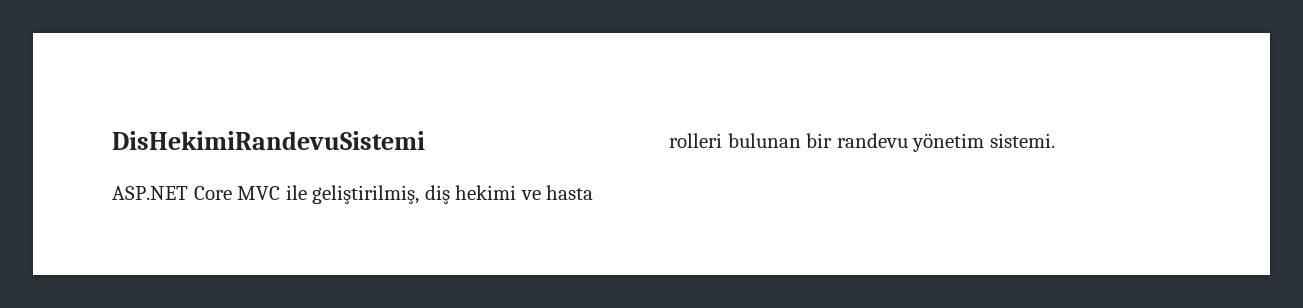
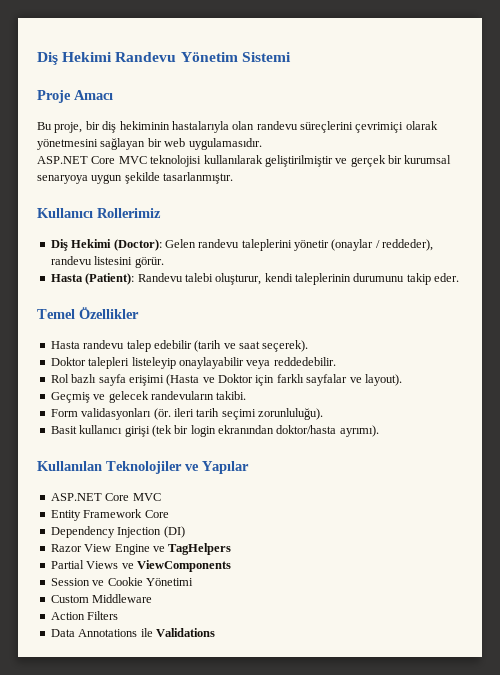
- DisHekimiRandevuSistemi
- ASP.NET Core MVC ile geliştirilmiş, diş hekimi ve hasta rolleri bulunan bir randevu yönetim sistemi.
+ Diş Hekimi Randevu Yönetim Sistemi
+ Proje Amacı
+ Bu proje, bir diş hekiminin hastalarıyla olan randevu süreçlerini çevrimiçi olarak yönetmesini sağlayan bir web uygulamasıdır.
+ ASP.NET Core MVC teknolojisi kullanılarak geliştirilmiştir ve gerçek bir kurumsal senaryoya uygun şekilde tasarlanmıştır.
+ Kullanıcı Rollerimiz
+ Diş Hekimi (Doctor): Gelen randevu taleplerini yönetir (onaylar / reddeder), randevu listesini görür.
+ Hasta (Patient): Randevu talebi oluşturur, kendi taleplerinin durumunu takip eder.
+ Temel Özellikler
+ Hasta randevu talep edebilir (tarih ve saat seçerek).
+ Doktor talepleri listeleyip onaylayabilir veya reddedebilir.
+ Rol bazlı sayfa erişimi (Hasta ve Doktor için farklı sayfalar ve layout).
+ Geçmiş ve gelecek randevuların takibi.
+ Form validasyonları (ör. ileri tarih seçimi zorunluluğu).
+ Basit kullanıcı girişi (tek bir login ekranından doktor/hasta ayrımı).
+ Kullanılan Teknolojiler ve Yapılar
+ ASP.NET Core MVC
+ Entity Framework Core
+ Dependency Injection (DI)
+ Razor View Engine ve TagHelpers
+ Partial Views ve ViewComponents
+ Session ve Cookie Yönetimi
+ Custom Middleware
+ Action Filters
+ Data Annotations ile Validations

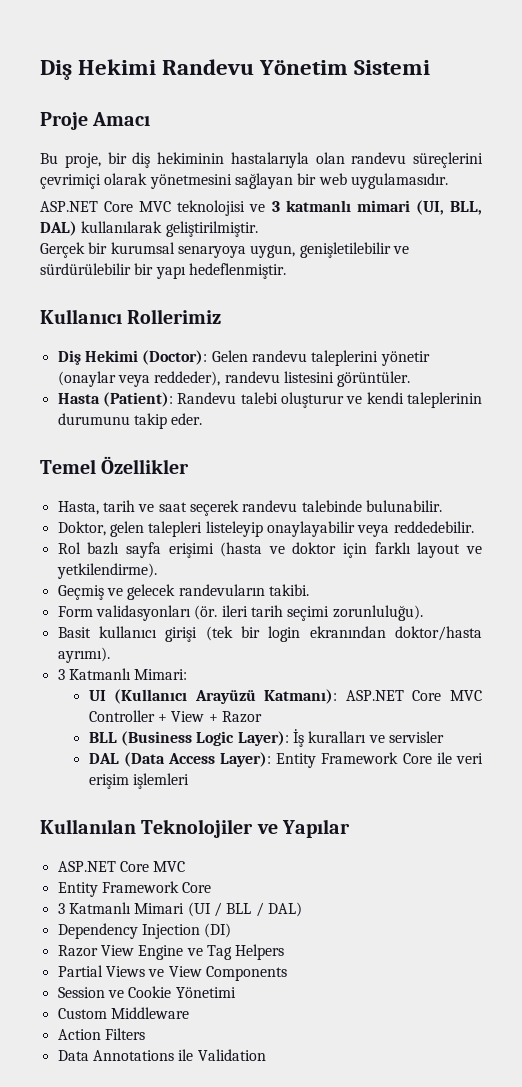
- ASP.NET Core MVC teknolojisi kullanılarak geliştirilmiştir ve gerçek bir kurumsal senaryoya uygun şekilde tasarlanmıştır.
+ ASP.NET Core MVC teknolojisi ve 3 katmanlı mimari (UI, BLL, DAL) kullanılarak geliştirilmiştir.
+ Gerçek bir kurumsal senaryoya uygun, genişletilebilir ve sürdürülebilir bir yapı hedeflenmiştir.
- Diş Hekimi (Doctor): Gelen randevu taleplerini yönetir (onaylar / reddeder), randevu listesini görür.
+ Diş Hekimi (Doctor): Gelen randevu taleplerini yönetir (onaylar veya reddeder), randevu listesini görüntüler.
- Hasta (Patient): Randevu talebi oluşturur, kendi taleplerinin durumunu takip eder.
+ Hasta (Patient): Randevu talebi oluşturur ve kendi taleplerinin durumunu takip eder.
- Hasta randevu talep edebilir (tarih ve saat seçerek).
- Doktor talepleri listeleyip onaylayabilir veya reddedebilir.
+ Hasta, tarih ve saat seçerek randevu talebinde bulunabilir.
+ Doktor, gelen talepleri listeleyip onaylayabilir veya reddedebilir.
- Rol bazlı sayfa erişimi (Hasta ve Doktor için farklı sayfalar ve layout).
+ Rol bazlı sayfa erişimi (hasta ve doktor için farklı layout ve yetkilendirme).
+ 3 Katmanlı Mimari:
+ UI (Kullanıcı Arayüzü Katmanı): ASP.NET Core MVC Controller + View + Razor
+ BLL (Business Logic Layer): İş kuralları ve servisler
+ DAL (Data Access Layer): Entity Framework Core ile veri erişim işlemleri
+ 3 Katmanlı Mimari (UI / BLL / DAL)
- Razor View Engine ve TagHelpers
+ Razor View Engine ve Tag Helpers
- Partial Views ve ViewComponents
+ Partial Views ve View Components
- Data Annotations ile Validations
+ Data Annotations ile Validation

